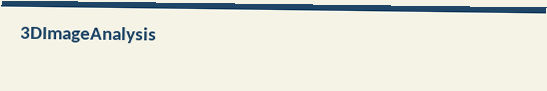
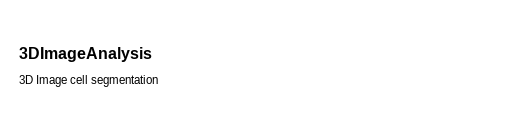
+ 3D Image cell segmentation

